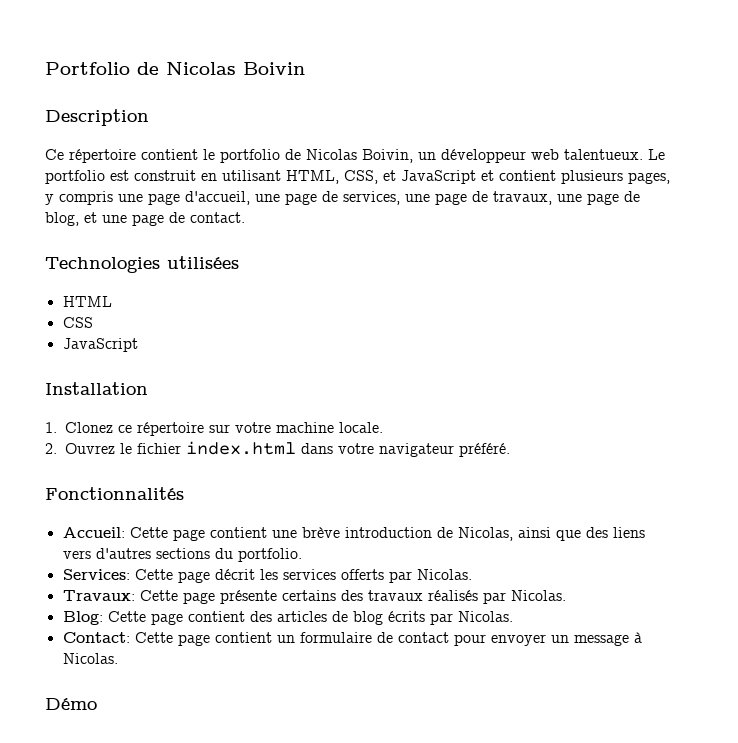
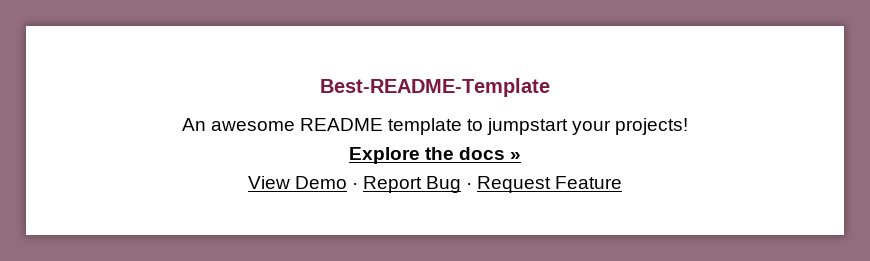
- Portfolio de Nicolas Boivin
- Description
- Ce répertoire contient le portfolio de Nicolas Boivin, un développeur web talentueux. Le portfolio est construit en utilisant HTML, CSS, et JavaScript et contient plusieurs pages, y compris une page d'accueil, une page de services, une page de travaux, une page de blog, et une page de contact.
- Technologies utilisées
- HTML
- CSS
- JavaScript
- Installation
- 1. Clonez ce répertoire sur votre machine locale.
- 2. Ouvrez le fichier index.html dans votre navigateur préféré.
- Fonctionnalités
- Accueil: Cette page contient une brève introduction de Nicolas, ainsi que des liens vers d'autres sections du portfolio.
- Services: Cette page décrit les services offerts par Nicolas.
- Travaux: Cette page présente certains des travaux réalisés par Nicolas.
- Blog: Cette page contient des articles de blog écrits par Nicolas.
- Contact: Cette page contient un formulaire de contact pour envoyer un message à Nicolas.
- Démo
+ Best-README-Template
+ An awesome README template to jumpstart your projects!
+ Explore the docs »
+ View Demo · Report Bug · Request Feature

